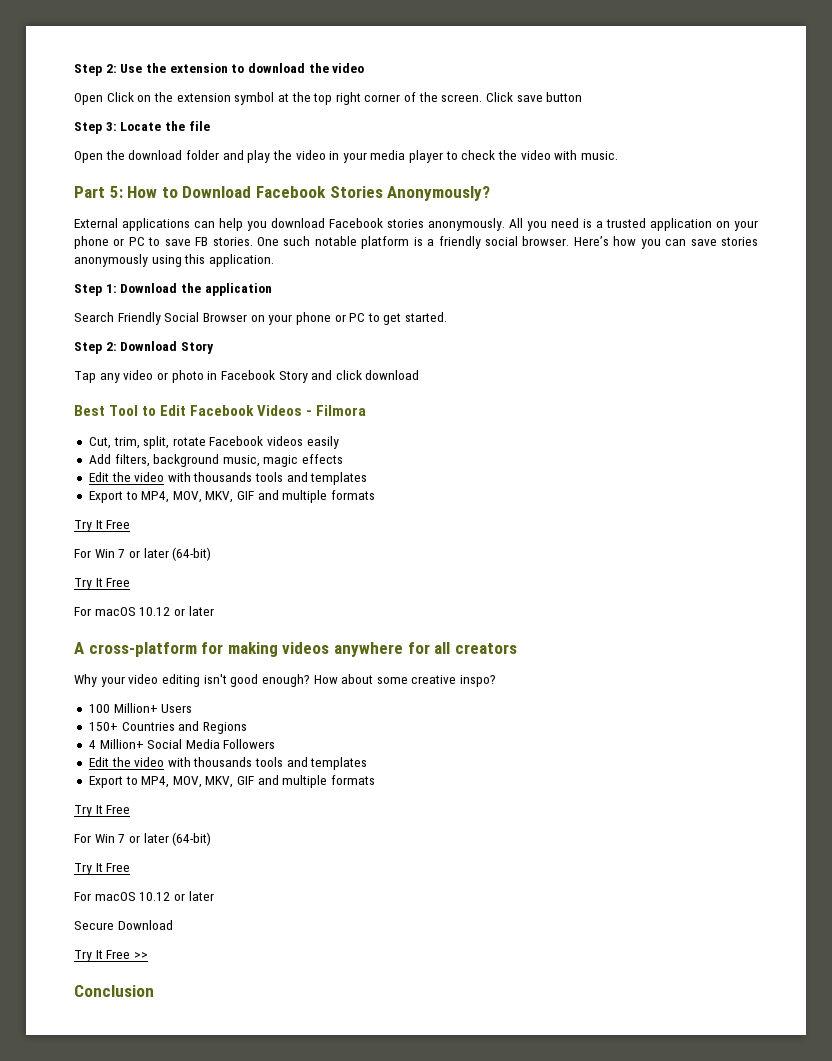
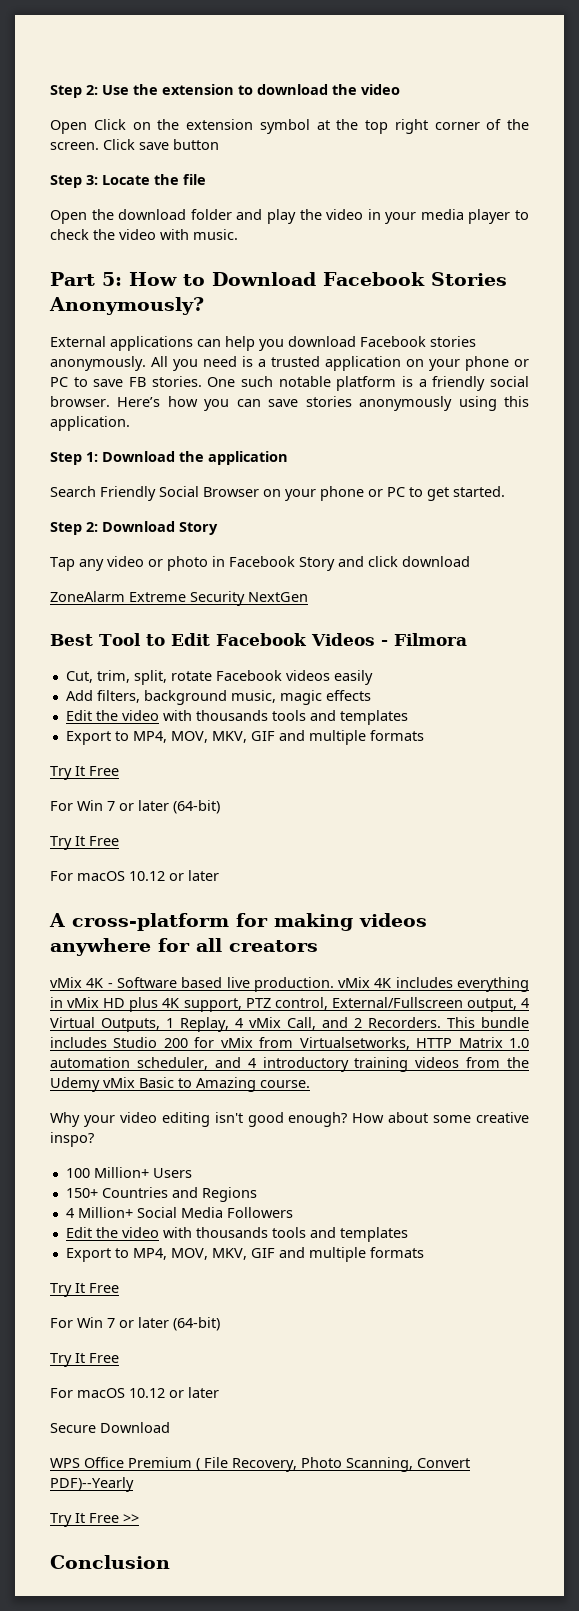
+ ZoneAlarm Extreme Security NextGen
+ vMix 4K - Software based live production. vMix 4K includes everything in vMix HD plus 4K support, PTZ control, External/Fullscreen output, 4 Virtual Outputs, 1 Replay, 4 vMix Call, and 2 Recorders. This bundle includes Studio 200 for vMix from Virtualsetworks, HTTP Matrix 1.0 automation scheduler, and 4 introductory training videos from the Udemy vMix Basic to Amazing course.
+ WPS Office Premium ( File Recovery, Photo Scanning, Convert PDF)--Yearly

